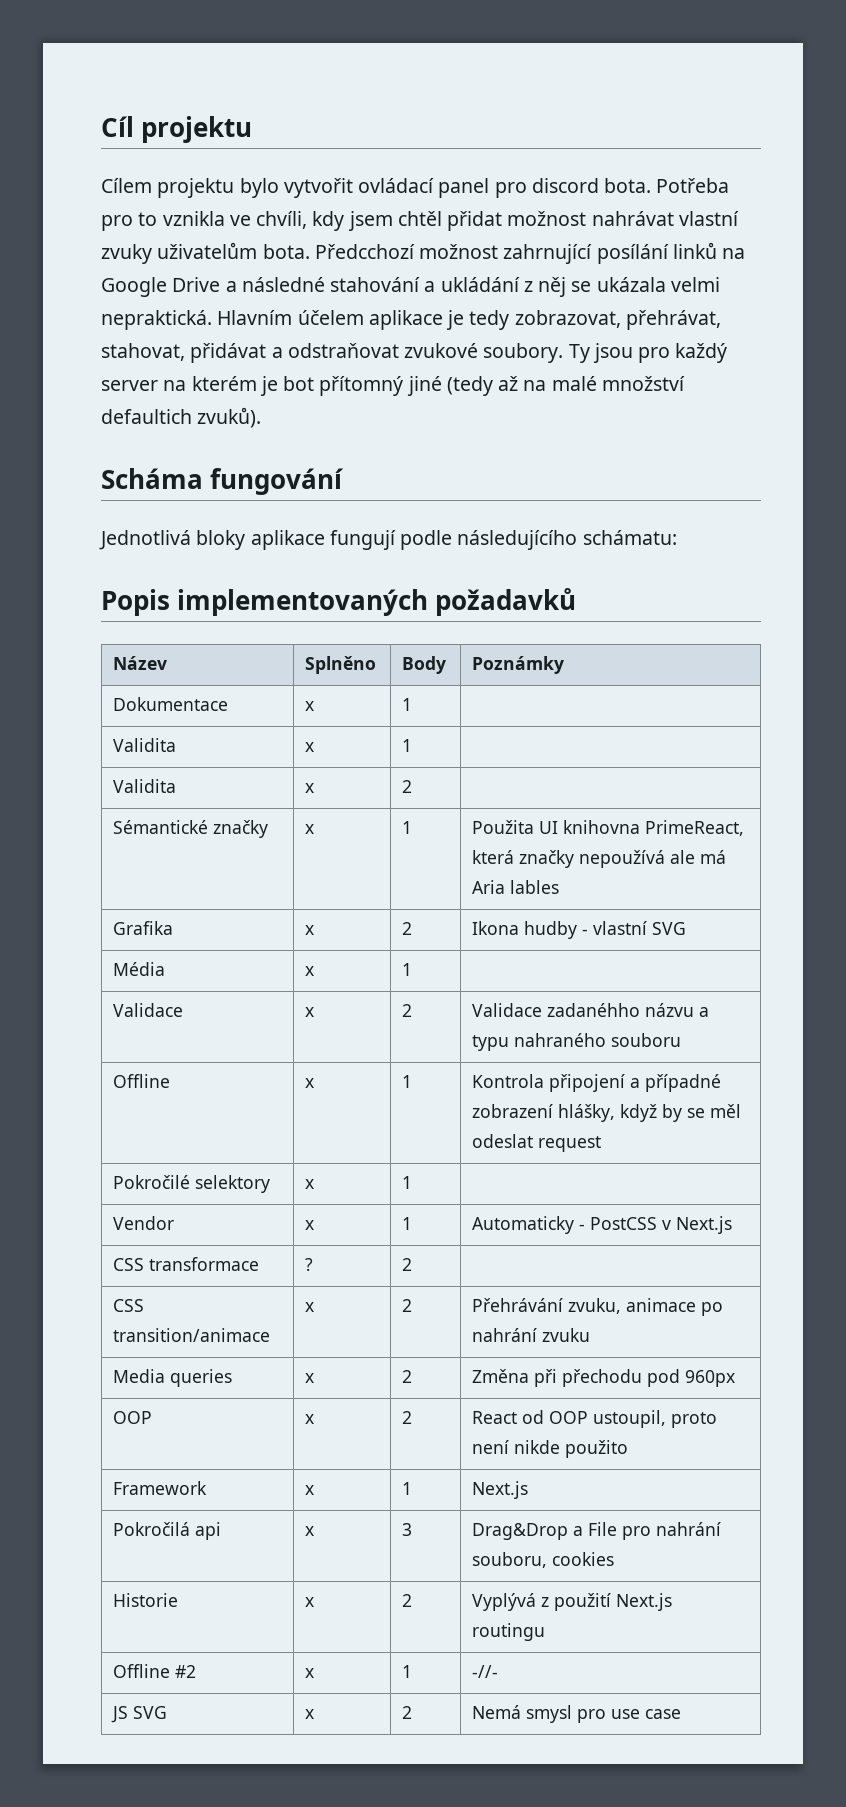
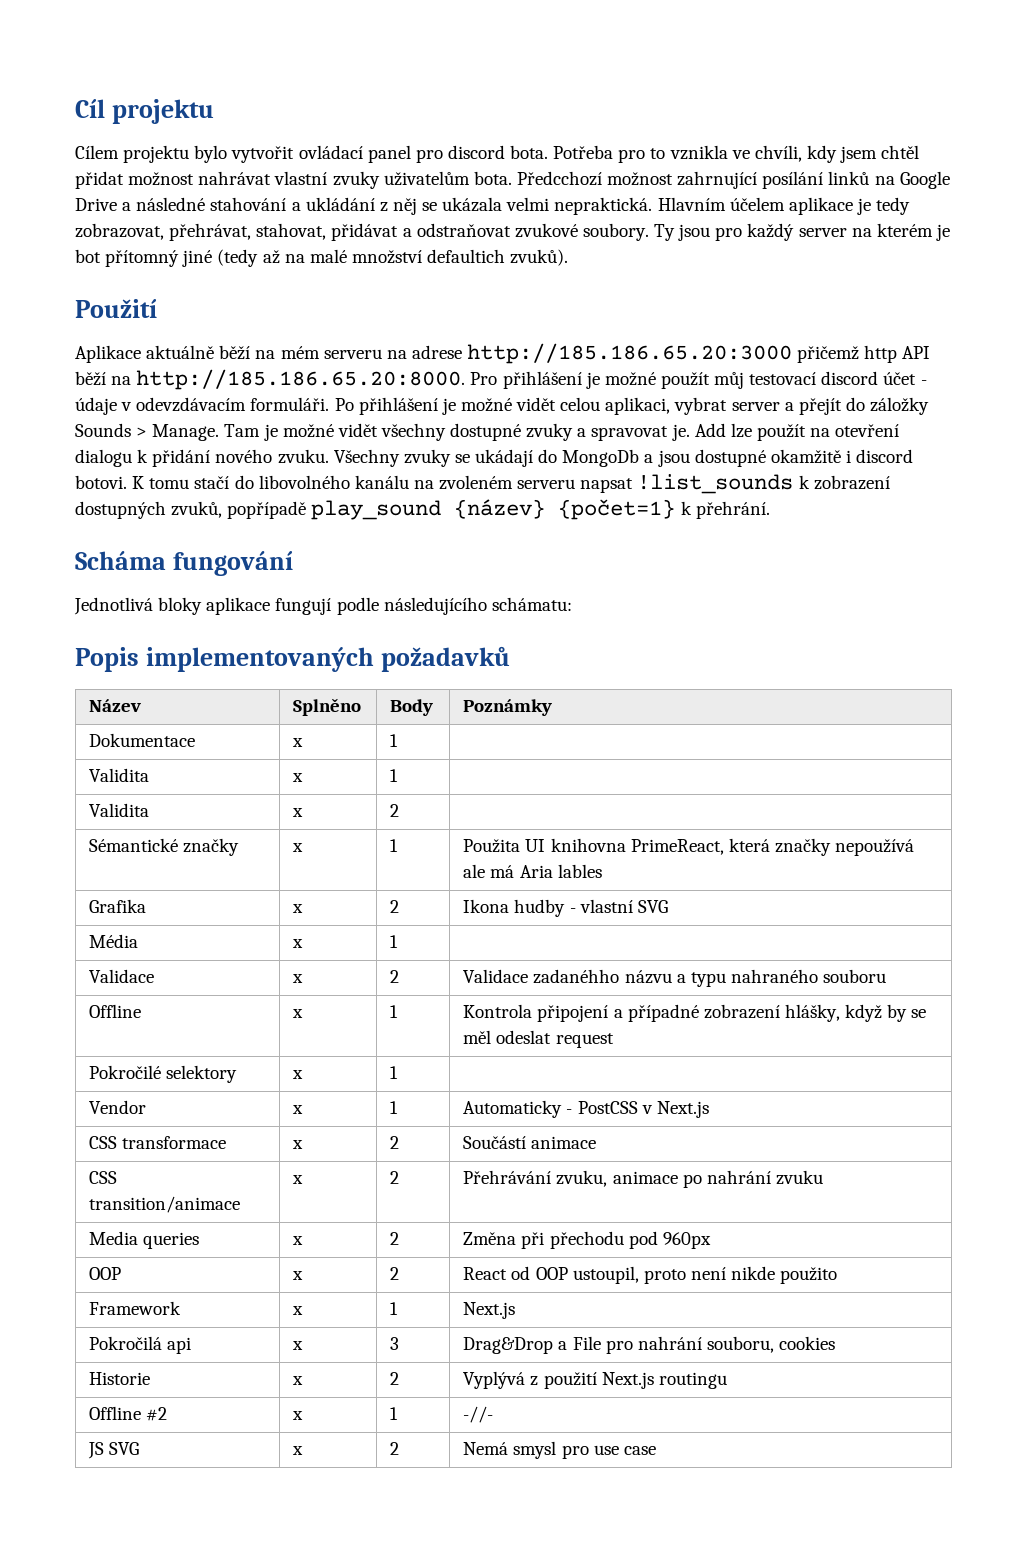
+ Použití
+ Aplikace aktuálně běží na mém serveru na adrese http://185.186.65.20:3000 přičemž http API běží na http://185.186.65.20:8000. Pro přihlášení je možné použít můj testovací discord účet - údaje v odevzdávacím formuláři. Po přihlášení je možné vidět celou aplikaci, vybrat server a přejít do záložky Sounds > Manage. Tam je možné vidět všechny dostupné zvuky a spravovat je. Add lze použít na otevření dialogu k přidání nového zvuku. Všechny zvuky se ukádají do MongoDb a jsou dostupné okamžitě i discord botovi. K tomu stačí do libovolného kanálu na zvoleném serveru napsat !list_sounds k zobrazení dostupných zvuků, popřípadě play_sound {název} {počet=1} k přehrání.
- CSS transformace | ? | 2 |
+ CSS transformace | x | 2 | Součástí animace

